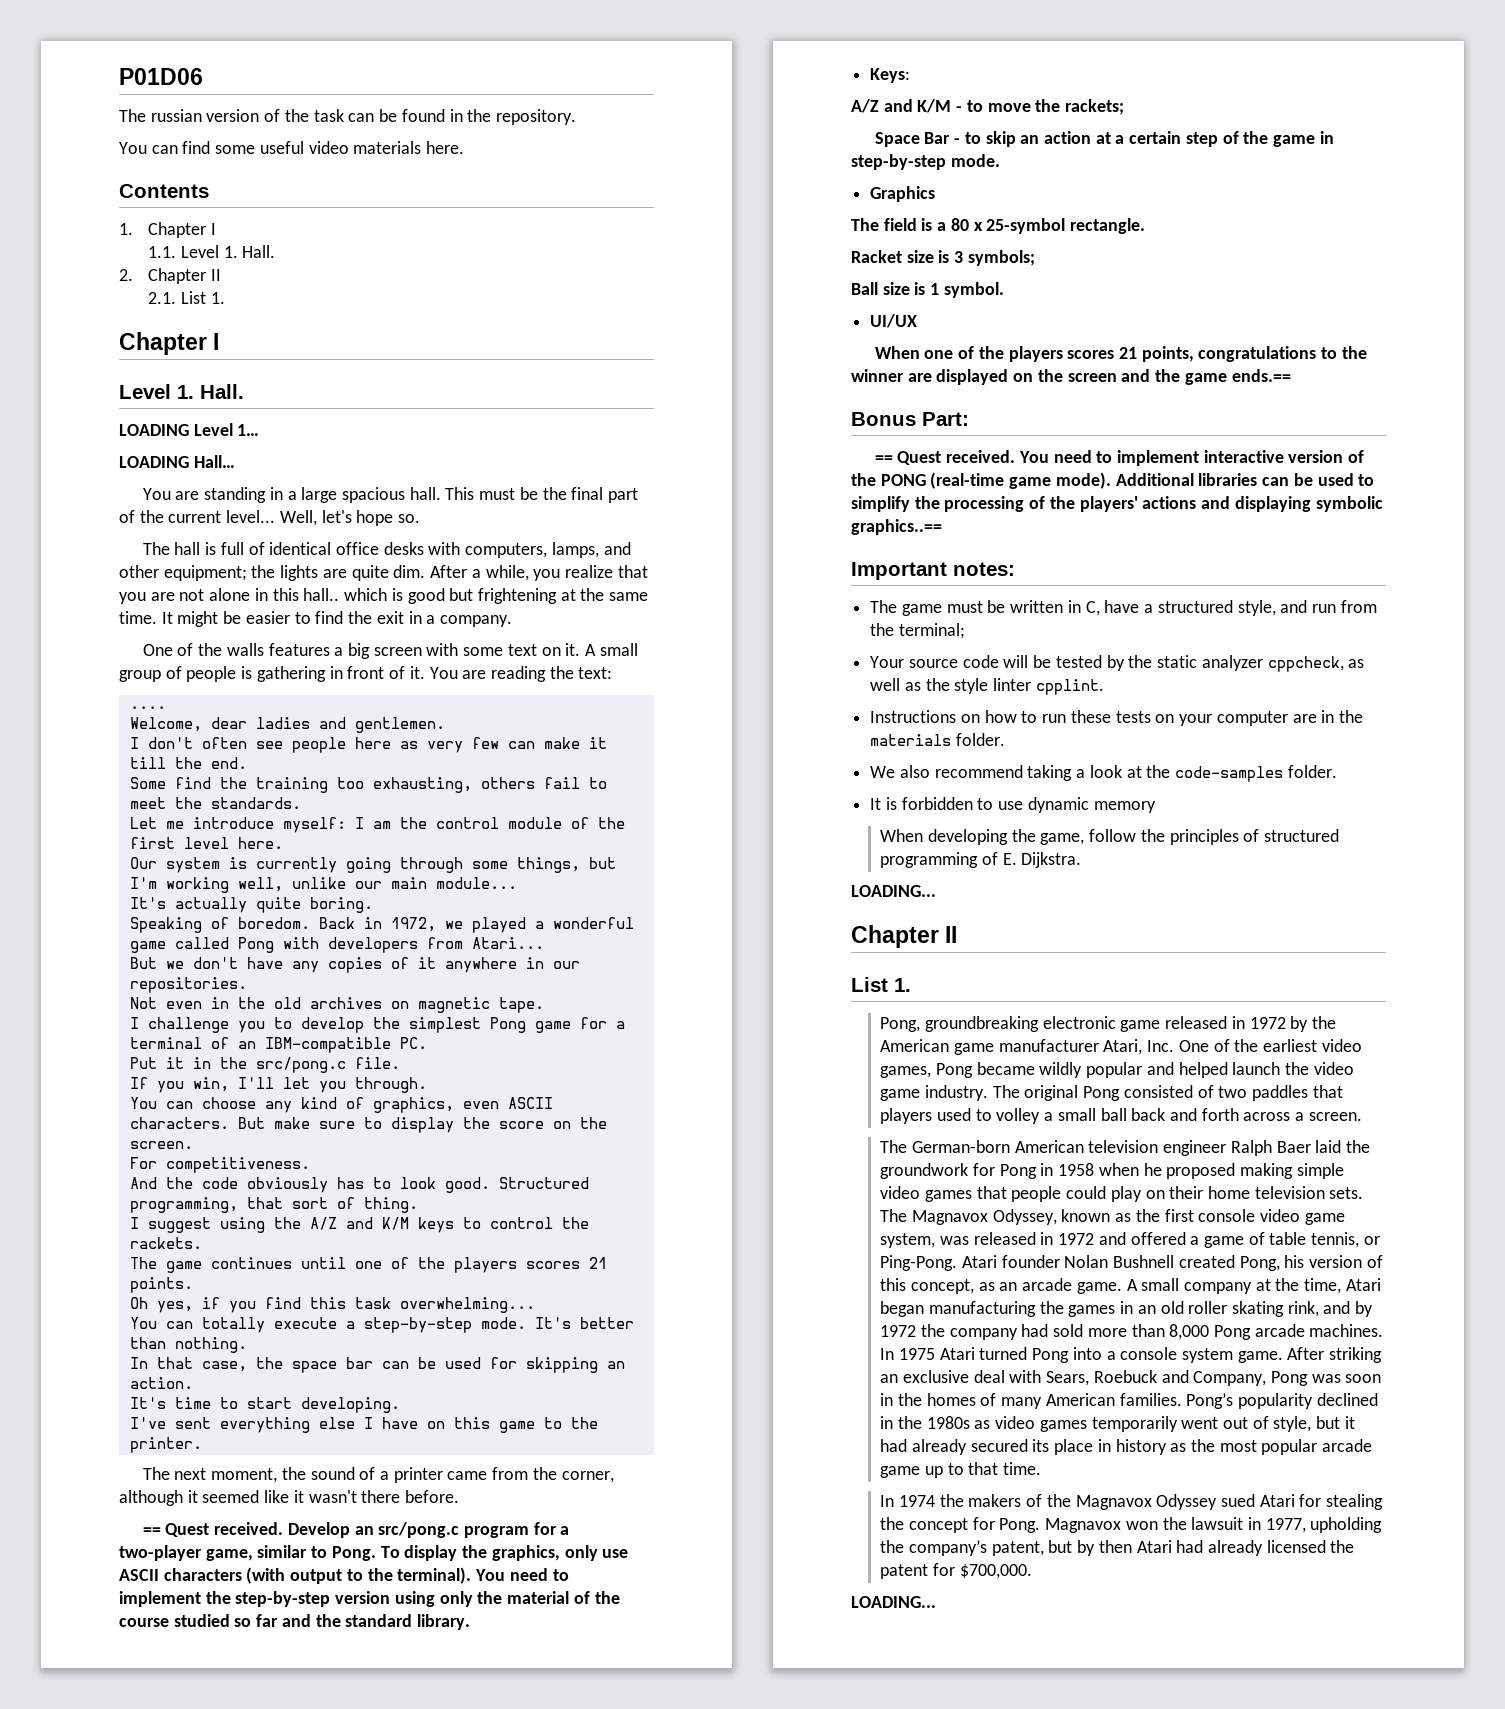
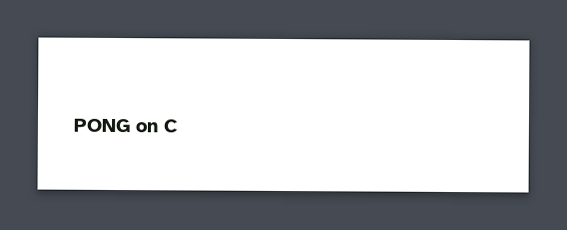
- P01D06
- The russian version of the task can be found in the repository.
- You can find some useful video materials here.
- Contents
- 1. Chapter I
- 1.1. Level 1. Hall.
- 2. Chapter II
- 2.1. List 1.
- Chapter I
- Level 1. Hall.
- LOADING Level 1…
- LOADING Hall…
- You are standing in a large spacious hall. This must be the final part of the current level... Well, let's hope so.
- The hall is full of identical office desks with computers, lamps, and other equipment; the lights are quite dim. After a while, you realize that you are not alone in this hall.. which is good but frightening at the same time. It might be easier to find the exit in a company.
- One of the walls features a big screen with some text on it. A small group of people is gathering in front of it. You are reading the text:
- ....
- Welcome, dear ladies and gentlemen.
- I don't often see people here as very few can make it till the end.
- Some find the training too exhausting, others fail to meet the standards.
- Let me introduce myself: I am the control module of the first level here.
- Our system is currently going through some things, but I'm working well, unlike our main module...
- It's actually quite boring.
- Speaking of boredom. Back in 1972, we played a wonderful game called Pong with developers from Atari...
- But we don't have any copies of it anywhere in our repositories.
- Not even in the old archives on magnetic tape.
- I challenge you to develop the simplest Pong game for a terminal of an IBM-compatible PC.
- Put it in the src/pong.c file.
- If you win, I'll let you through.
- You can choose any kind of graphics, even ASCII characters. But make sure to display the score on the screen.
- For competitiveness.
- And the code obviously has to look good. Structured programming, that sort of thing.
- I suggest using the A/Z and K/M keys to control the rackets.
- The game continues until one of the players scores 21 points.
- Oh yes, if you find this task overwhelming...
- You can totally execute a step-by-step mode. It's better than nothing.
- In that case, the space bar can be used for skipping an action.
- It's time to start developing.
- I've sent everything else I have on this game to the printer.
- The next moment, the sound of a printer came from the corner, although it seemed like it wasn't there before.
- == Quest received. Develop an src/pong.c program for a two-player game, similar to Pong. To display the graphics, only use ASCII characters (with output to the terminal). You need to implement the step-by-step version using only the material of the course studied so far and the standard library.
- Keys:
- A/Z and K/M - to move the rackets;
- Space Bar - to skip an action at a certain step of the game in step-by-step mode.
- Graphics
- The field is a 80 x 25-symbol rectangle.
- Racket size is 3 symbols;
- Ball size is 1 symbol.
- UI/UX
- When one of the players scores 21 points, congratulations to the winner are displayed on the screen and the game ends.==
- Bonus Part:
- == Quest received. You need to implement interactive version of the PONG (real-time game mode). Additional libraries can be used to simplify the processing of the players' actions and displaying symbolic graphics..==
- Important notes:
- The game must be written in C, have a structured style, and run from the terminal;
- Your source code will be tested by the static analyzer cppcheck, as well as the style linter cpplint.
- Instructions on how to run these tests on your computer are in the materials folder.
- We also recommend taking a look at the code-samples folder.
- It is forbidden to use dynamic memory
- When developing the game, follow the principles of structured programming of E. Dijkstra.
- LOADING...
- Chapter II
- List 1.
- Pong, groundbreaking electronic game released in 1972 by the American game manufacturer Atari, Inc. One of the earliest video games, Pong became wildly popular and helped launch the video game industry. The original Pong consisted of two paddles that players used to volley a small ball back and forth across a screen.
- The German-born American television engineer Ralph Baer laid the groundwork for Pong in 1958 when he proposed making simple video games that people could play on their home television sets. The Magnavox Odyssey, known as the first console video game system, was released in 1972 and offered a game of table tennis, or Ping-Pong. Atari founder Nolan Bushnell created Pong, his version of this concept, as an arcade game. A small company at the time, Atari began manufacturing the games in an old roller skating rink, and by 1972 the company had sold more than 8,000 Pong arcade machines. In 1975 Atari turned Pong into a console system game. After striking an exclusive deal with Sears, Roebuck and Company, Pong was soon in the homes of many American families. Pong’s popularity declined in the 1980s as video games temporarily went out of style, but it had already secured its place in history as the most popular arcade game up to that time.
- In 1974 the makers of the Magnavox Odyssey sued Atari for stealing the concept for Pong. Magnavox won the lawsuit in 1977, upholding the company’s patent, but by then Atari had already licensed the patent for $700,000.
- LOADING...
+ PONG on C

